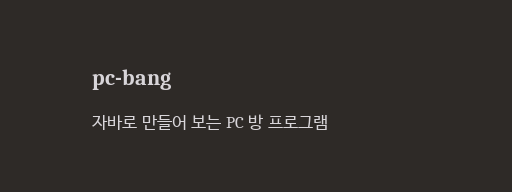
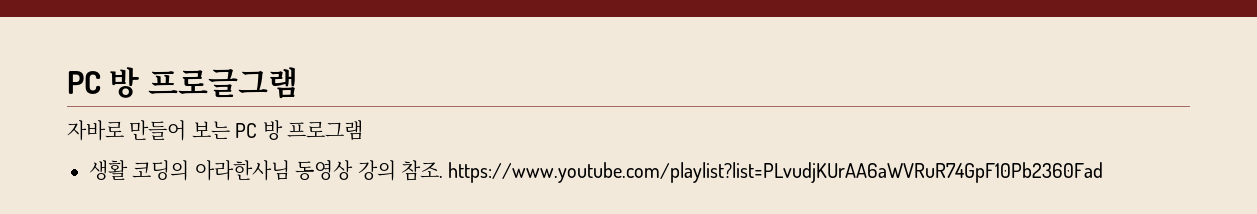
- pc-bang
+ PC 방 프로글그램
+ 생활 코딩의 아라한사님 동영상 강의 참조. https://www.youtube.com/playlist?list=PLvudjKUrAA6aWVRuR74GpF10Pb2360Fad

